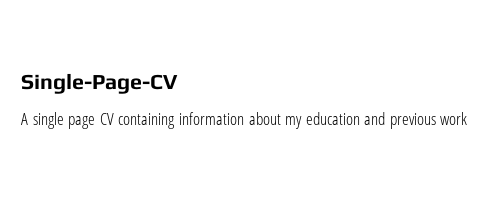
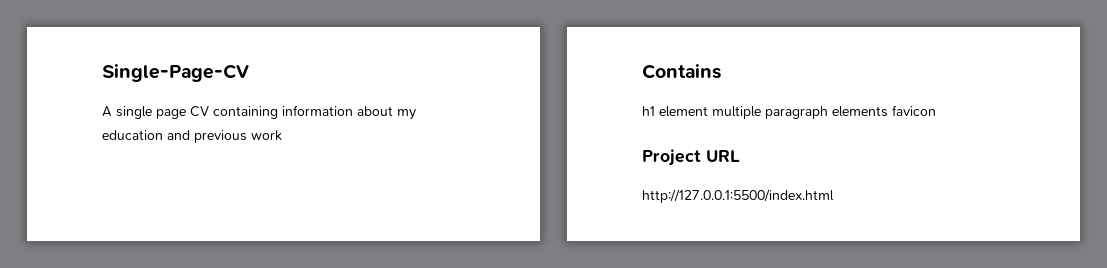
+ Contains
+ h1 element multiple paragraph elements favicon
+ Project URL
+ http://127.0.0.1:5500/index.html

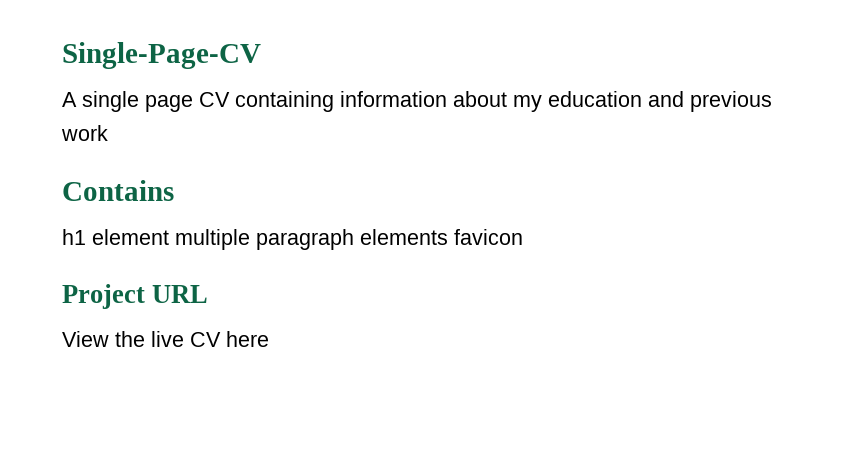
- http://127.0.0.1:5500/index.html
+ View the live CV here

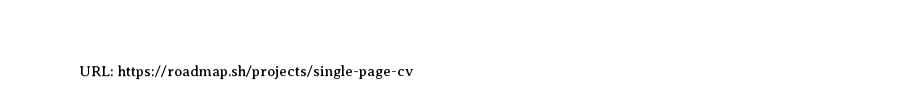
- Single-Page-CV
- A single page CV containing information about my education and previous work
- Contains
- h1 element multiple paragraph elements favicon
- Project URL
- View the live CV here
+ URL: https://roadmap.sh/projects/single-page-cv

